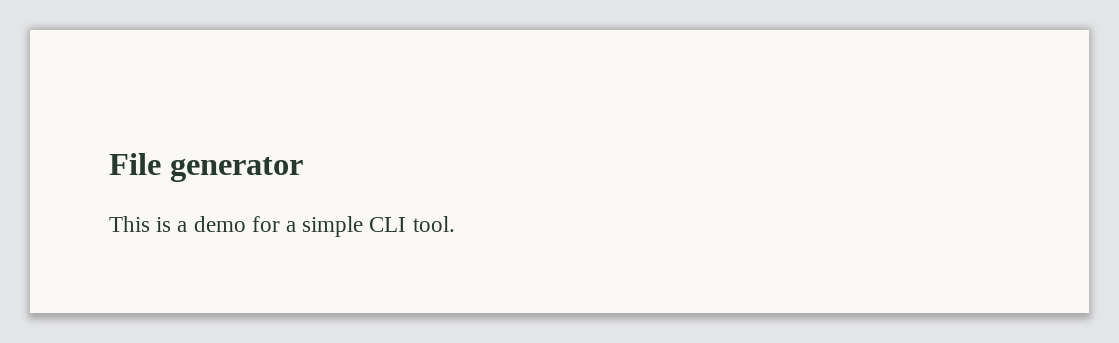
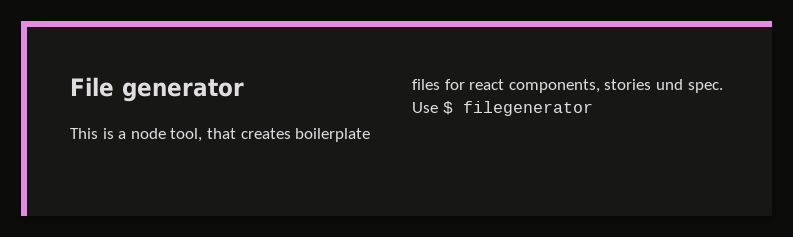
- This is a demo for a simple CLI tool.
+ This is a node tool, that creates boilerplate files for react components, stories und spec. Use $ filegenerator

